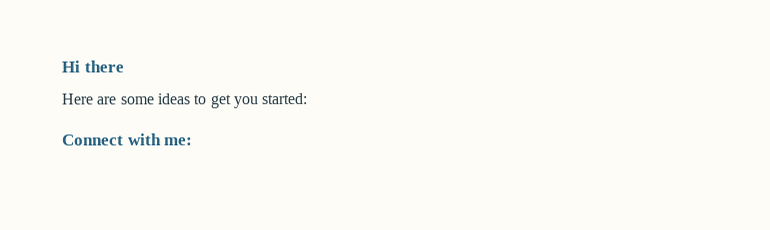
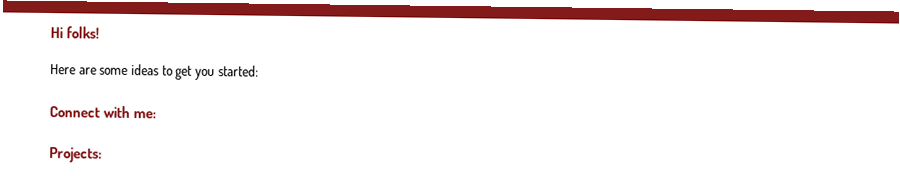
- Hi there
+ Hi folks!
+ Projects:

